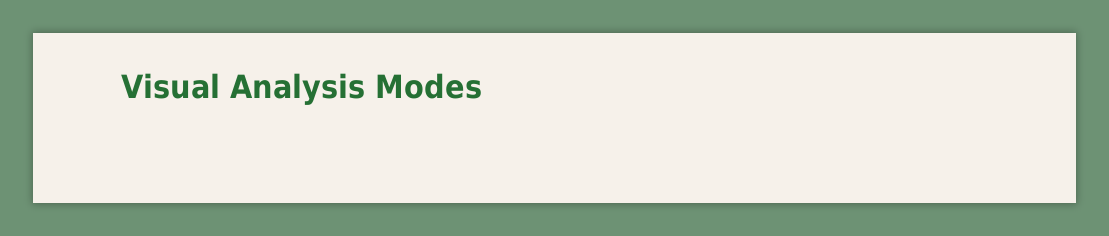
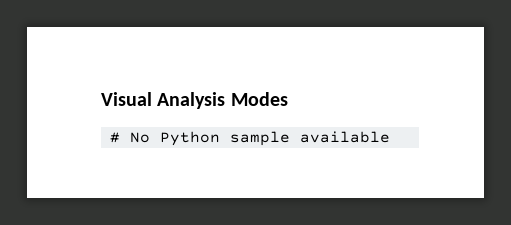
+ # No Python sample available

